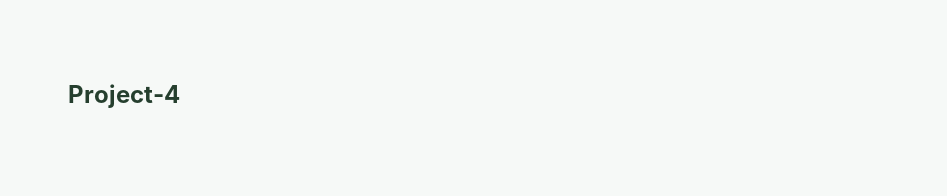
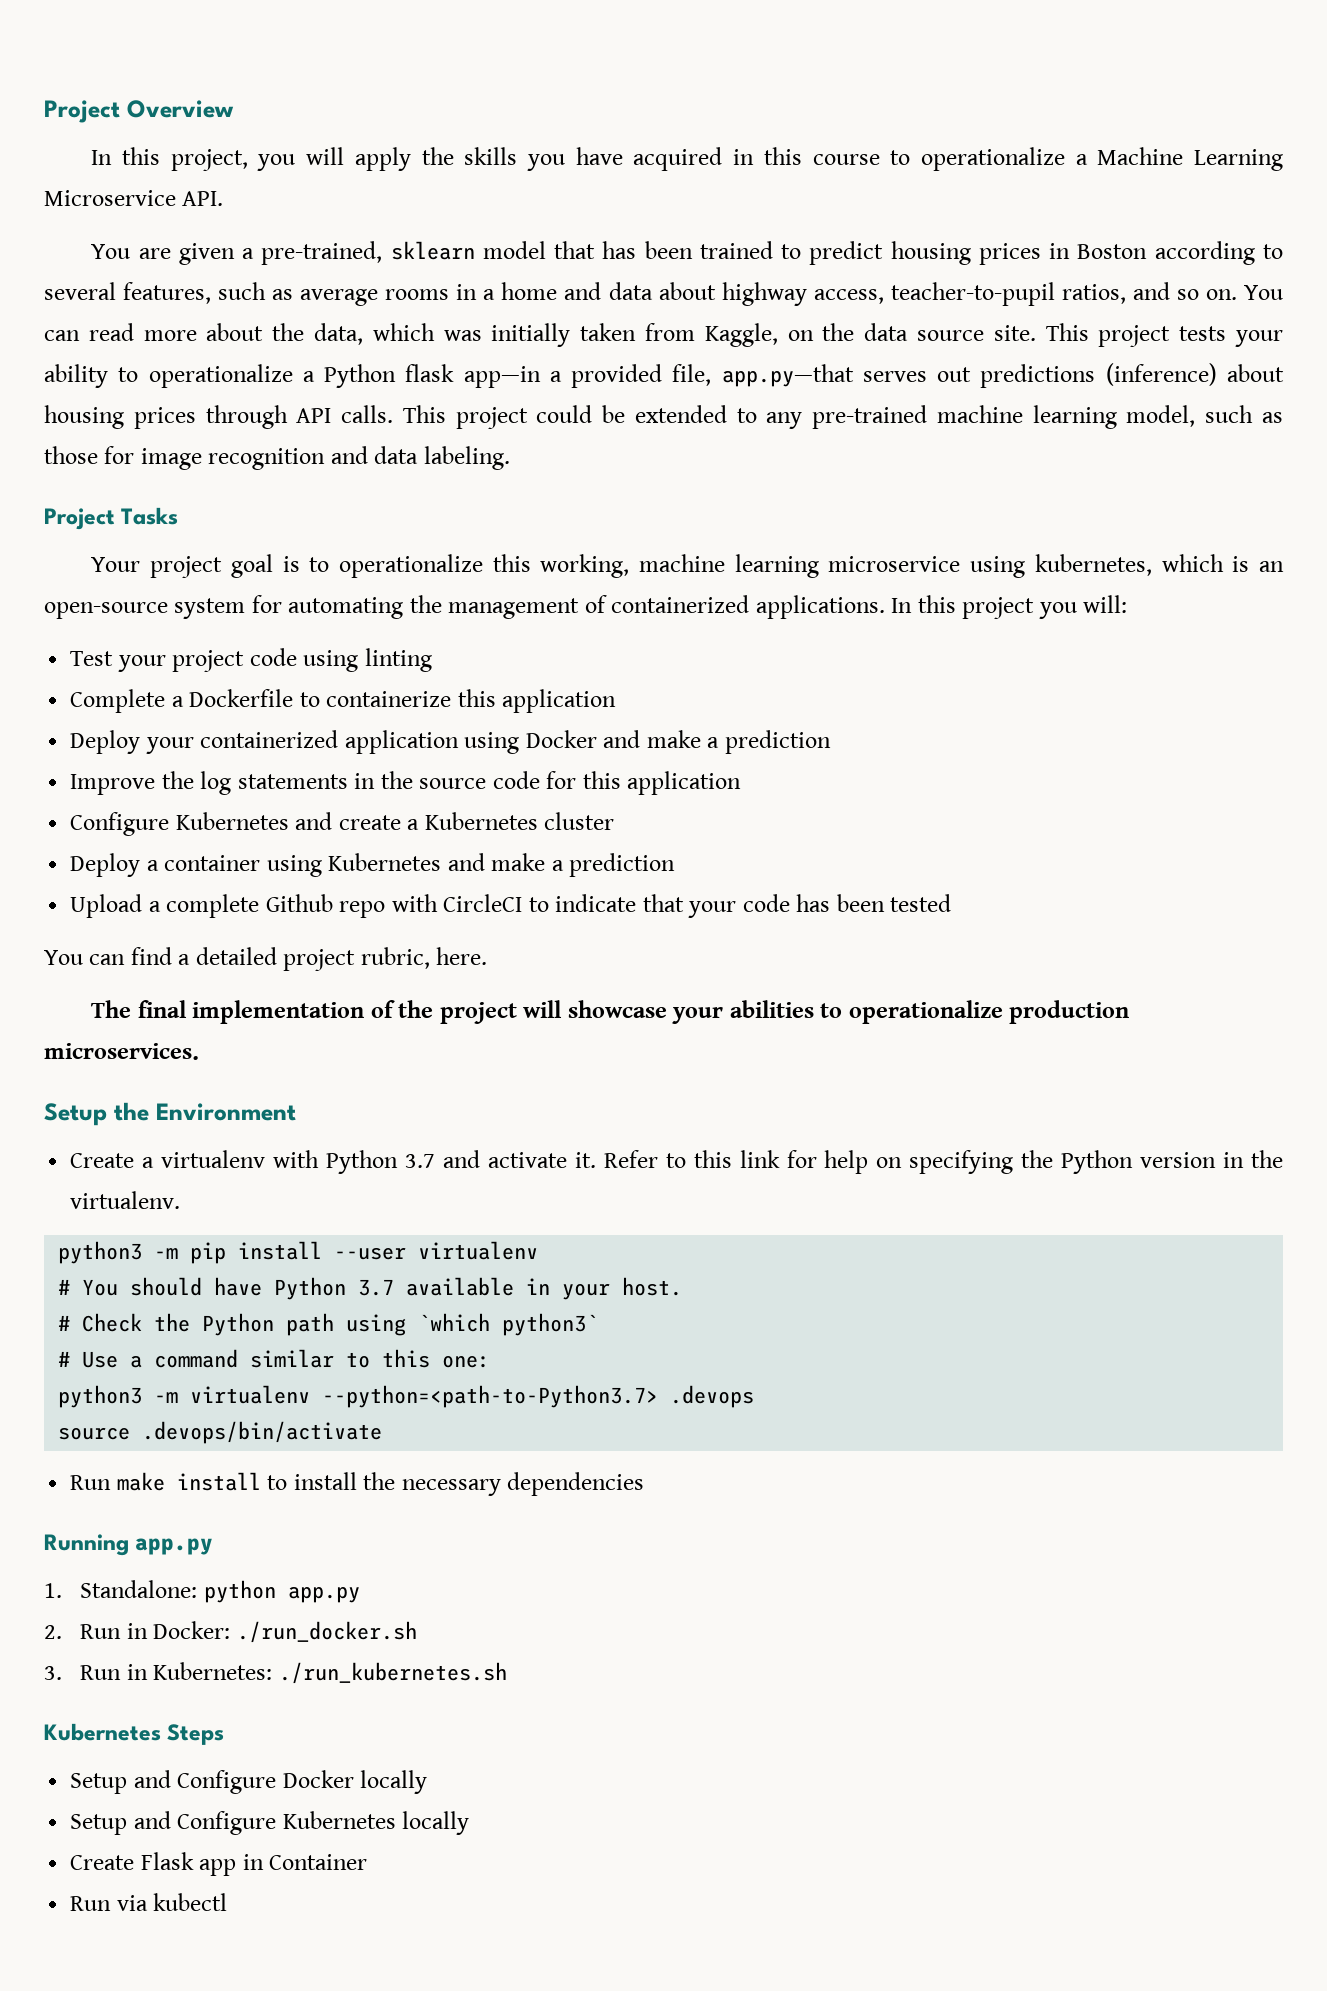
- Project-4
+ Project Overview
+ In this project, you will apply the skills you have acquired in this course to operationalize a Machine Learning Microservice API.
+ You are given a pre-trained, sklearn model that has been trained to predict housing prices in Boston according to several features, such as average rooms in a home and data about highway access, teacher-to-pupil ratios, and so on. You can read more about the data, which was initially taken from Kaggle, on the data source site. This project tests your ability to operationalize a Python flask app—in a provided file, app.py—that serves out predictions (inference) about housing prices through API calls. This project could be extended to any pre-trained machine learning model, such as those for image recognition and data labeling.
+ Project Tasks
+ Your project goal is to operationalize this working, machine learning microservice using kubernetes, which is an open-source system for automating the management of containerized applications. In this project you will:
+ Test your project code using linting
+ Complete a Dockerfile to containerize this application
+ Deploy your containerized application using Docker and make a prediction
+ Improve the log statements in the source code for this application
+ Configure Kubernetes and create a Kubernetes cluster
+ Deploy a container using Kubernetes and make a prediction
+ Upload a complete Github repo with CircleCI to indicate that your code has been tested
+ You can find a detailed project rubric, here.
+ The final implementation of the project will showcase your abilities to operationalize production microservices.
+ Setup the Environment
+ Create a virtualenv with Python 3.7 and activate it. Refer to this link for help on specifying the Python version in the virtualenv.
+ python3 -m pip install --user virtualenv
+ # You should have Python 3.7 available in your host.
+ # Check the Python path using `which python3`
+ # Use a command similar to this one:
+ python3 -m virtualenv --python=<path-to-Python3.7> .devops
+ source .devops/bin/activate
+ Run make install to install the necessary dependencies
+ Running app.py
+ 1. Standalone: python app.py
+ 2. Run in Docker: ./run_docker.sh
+ 3. Run in Kubernetes: ./run_kubernetes.sh
+ Kubernetes Steps
+ Setup and Configure Docker locally
+ Setup and Configure Kubernetes locally
+ Create Flask app in Container
+ Run via kubectl

